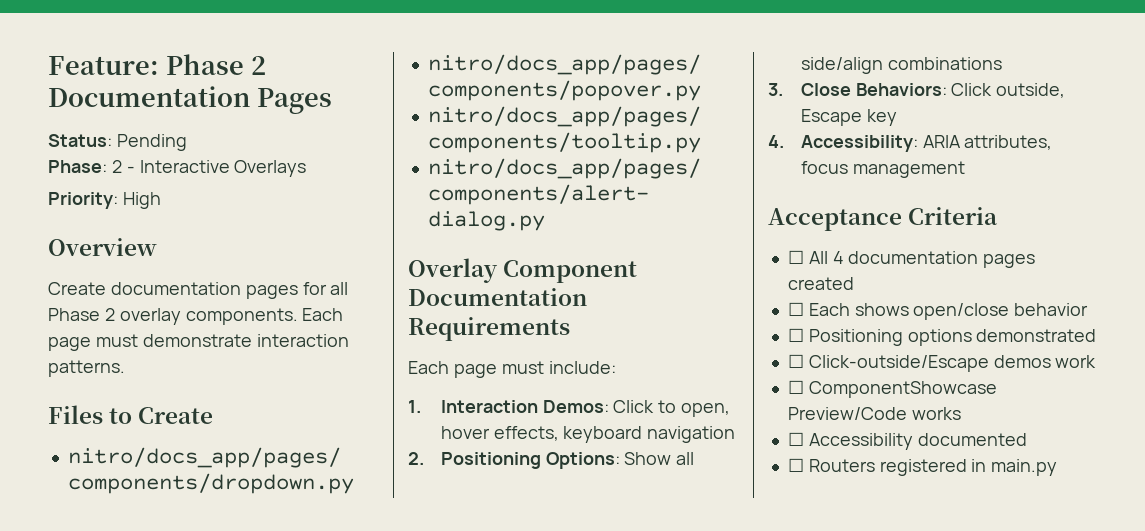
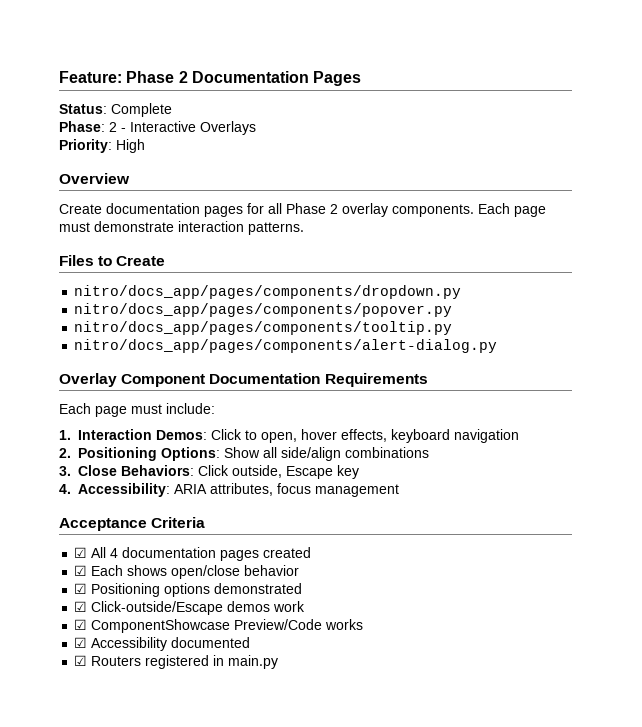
- Status: Pending
+ Status: Complete
- ☐ All 4 documentation pages created
+ ☑ All 4 documentation pages created
- ☐ Each shows open/close behavior
+ ☑ Each shows open/close behavior
- ☐ Positioning options demonstrated
+ ☑ Positioning options demonstrated
- ☐ Click-outside/Escape demos work
+ ☑ Click-outside/Escape demos work
- ☐ ComponentShowcase Preview/Code works
+ ☑ ComponentShowcase Preview/Code works
- ☐ Accessibility documented
+ ☑ Accessibility documented
- ☐ Routers registered in main.py
+ ☑ Routers registered in main.py

